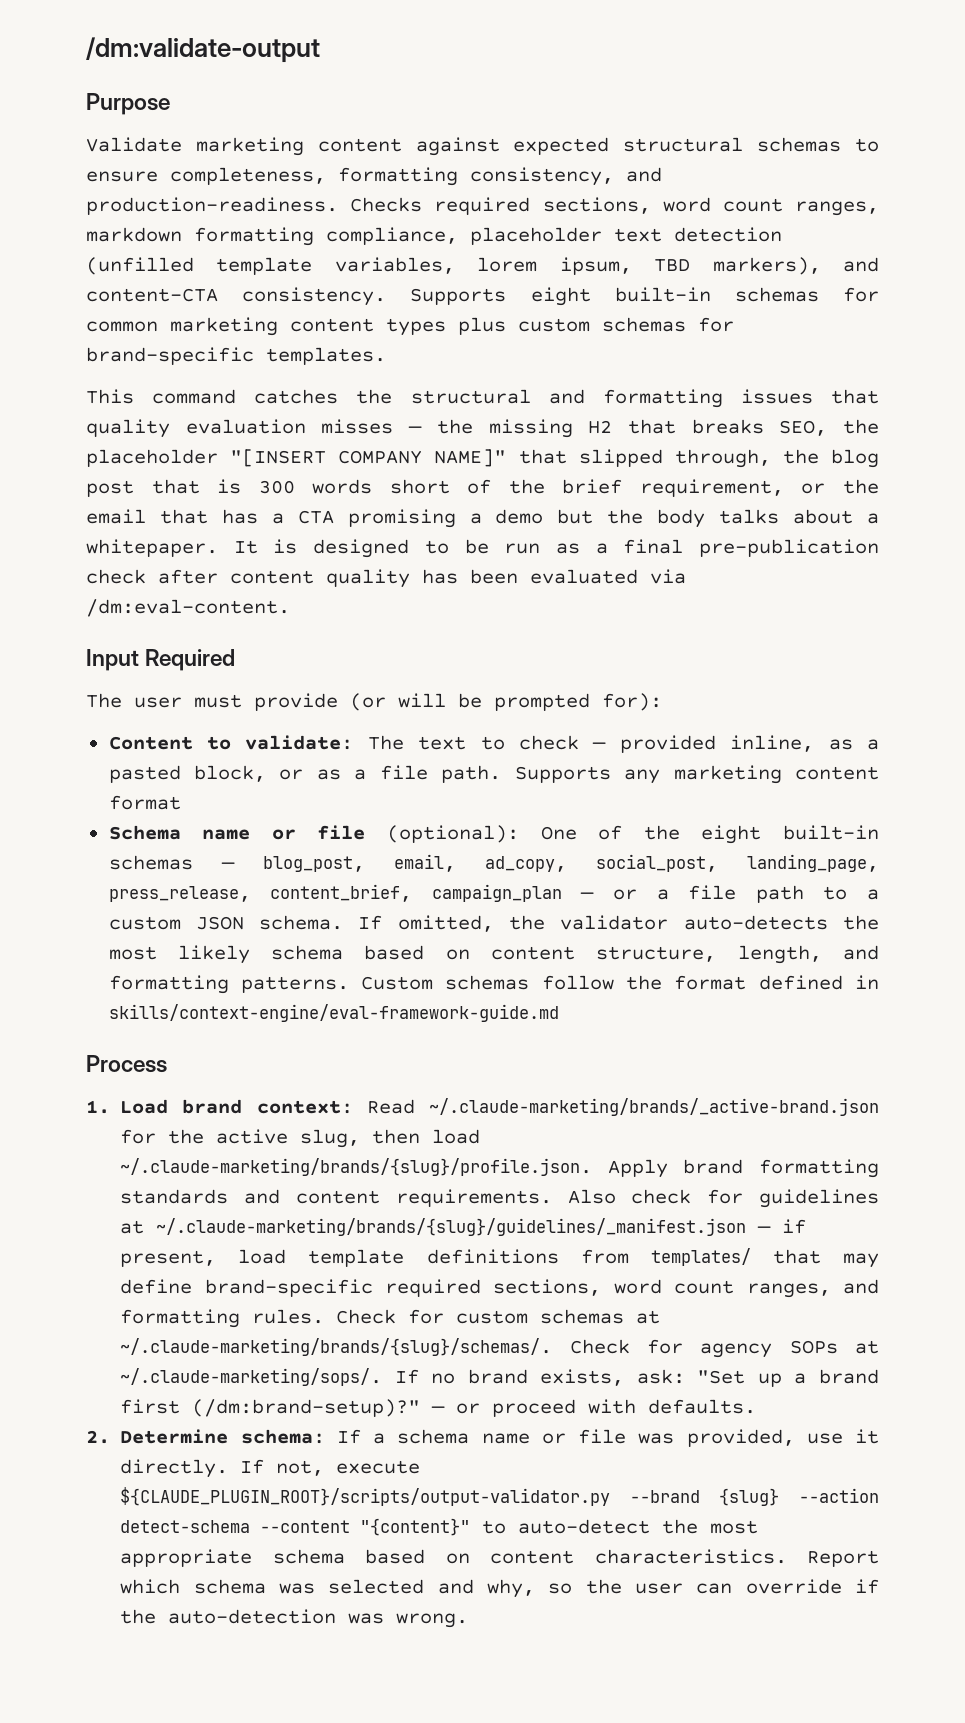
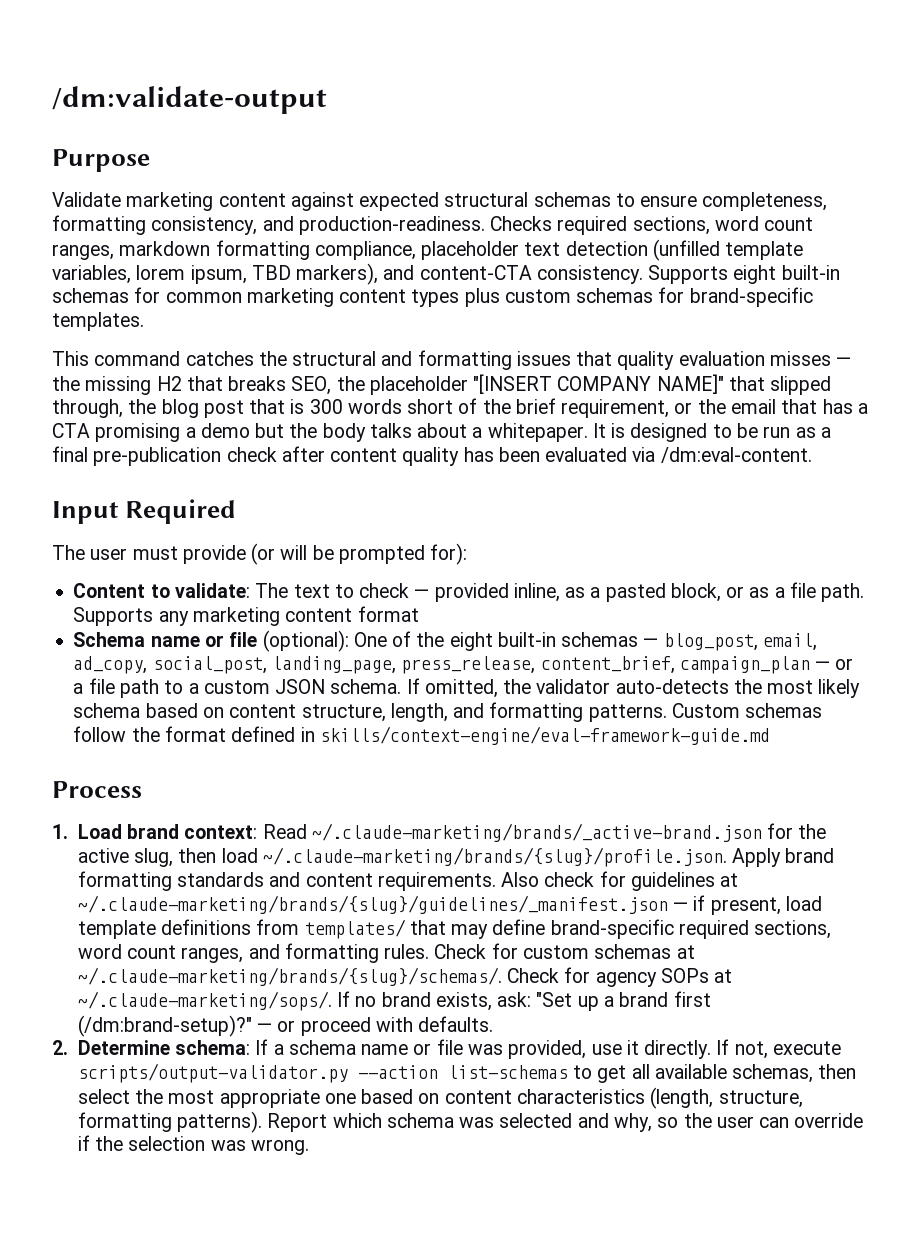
- If not, execute ${CLAUDE_PLUGIN_ROOT}/scripts/output-validator.py --brand {slug} --action detect-schema --content "{content}" to auto-detect the most appropriate schema based on content characteristics.
+ If not, execute scripts/output-validator.py --action list-schemas to get all available schemas, then select the most appropriate one based on content characteristics (length, structure, formatting patterns).
- Report which schema was selected and why, so the user can override if the auto-detection was wrong.
+ Report which schema was selected and why, so the user can override if the selection was wrong.

